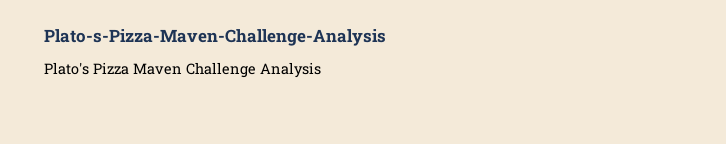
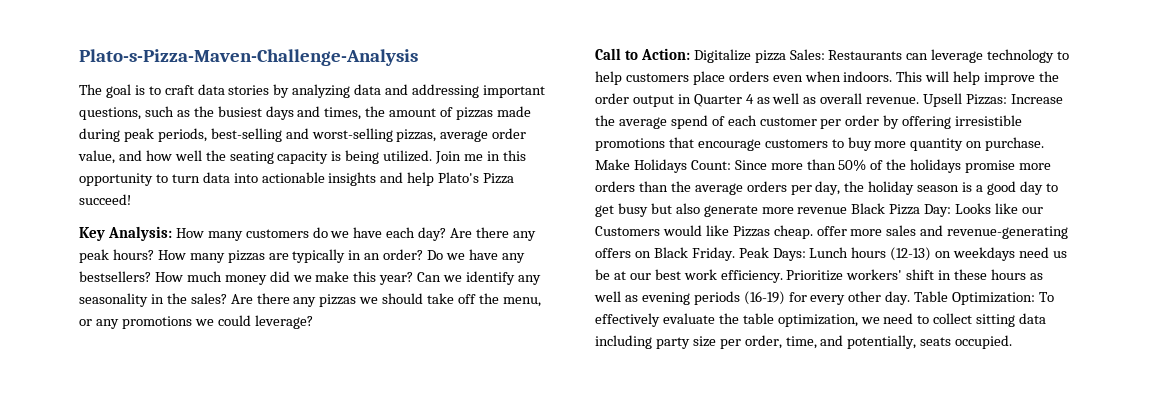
- Plato's Pizza Maven Challenge Analysis
+ The goal is to craft data stories by analyzing data and addressing important questions, such as the busiest days and times, the amount of pizzas made during peak periods, best-selling and worst-selling pizzas, average order value, and how well the seating capacity is being utilized. Join me in this opportunity to turn data into actionable insights and help Plato's Pizza succeed!
+ Key Analysis: How many customers do we have each day? Are there any peak hours? How many pizzas are typically in an order? Do we have any bestsellers? How much money did we make this year? Can we identify any seasonality in the sales? Are there any pizzas we should take off the menu, or any promotions we could leverage?
+ Call to Action: Digitalize pizza Sales: Restaurants can leverage technology to help customers place orders even when indoors. This will help improve the order output in Quarter 4 as well as overall revenue. Upsell Pizzas: Increase the average spend of each customer per order by offering irresistible promotions that encourage customers to buy more quantity on purchase. Make Holidays Count: Since more than 50% of the holidays promise more orders than the average orders per day, the holiday season is a good day to get busy but also generate more revenue Black Pizza Day: Looks like our Customers would like Pizzas cheap. offer more sales and revenue-generating offers on Black Friday. Peak Days: Lunch hours (12-13) on weekdays need us be at our best work efficiency. Prioritize workers' shift in these hours as well as evening periods (16-19) for every other day. Table Optimization: To effectively evaluate the table optimization, we need to collect sitting data including party size per order, time, and potentially, seats occupied.

